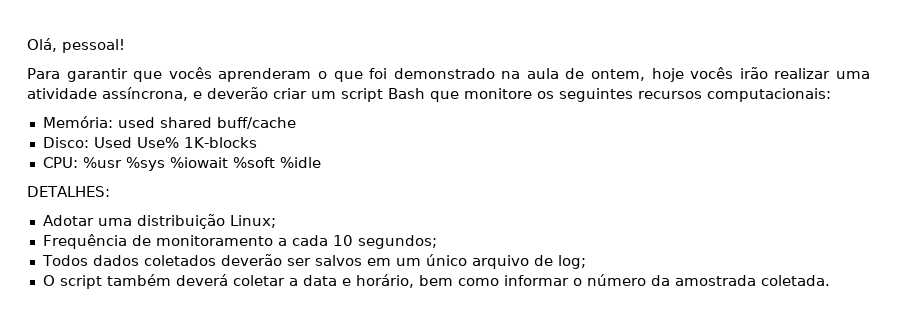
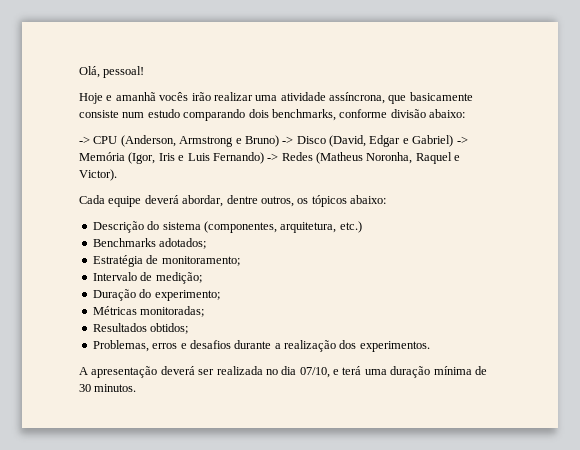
- Para garantir que vocês aprenderam o que foi demonstrado na aula de ontem, hoje vocês irão realizar uma atividade assíncrona, e deverão criar um script Bash que monitore os seguintes recursos computacionais:
- Memória: used shared buff/cache
- Disco: Used Use% 1K-blocks
- CPU: %usr %sys %iowait %soft %idle
- DETALHES:
- Adotar uma distribuição Linux;
- Frequência de monitoramento a cada 10 segundos;
- Todos dados coletados deverão ser salvos em um único arquivo de log;
- O script também deverá coletar a data e horário, bem como informar o número da amostrada coletada.
+ Hoje e amanhã vocês irão realizar uma atividade assíncrona, que basicamente consiste num estudo comparando dois benchmarks, conforme divisão abaixo:
+ -> CPU (Anderson, Armstrong e Bruno) -> Disco (David, Edgar e Gabriel) -> Memória (Igor, Iris e Luis Fernando) -> Redes (Matheus Noronha, Raquel e Victor).
+ Cada equipe deverá abordar, dentre outros, os tópicos abaixo:
+ Descrição do sistema (componentes, arquitetura, etc.)
+ Benchmarks adotados;
+ Estratégia de monitoramento;
+ Intervalo de medição;
+ Duração do experimento;
+ Métricas monitoradas;
+ Resultados obtidos;
+ Problemas, erros e desafios durante a realização dos experimentos.
+ A apresentação deverá ser realizada no dia 07/10, e terá uma duração mínima de 30 minutos.

